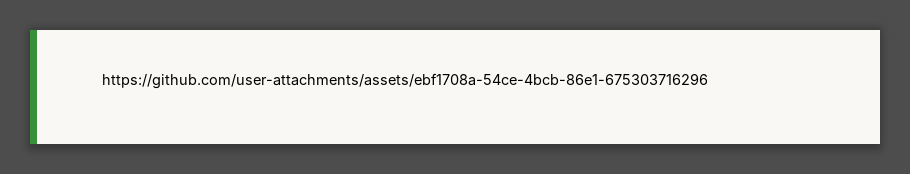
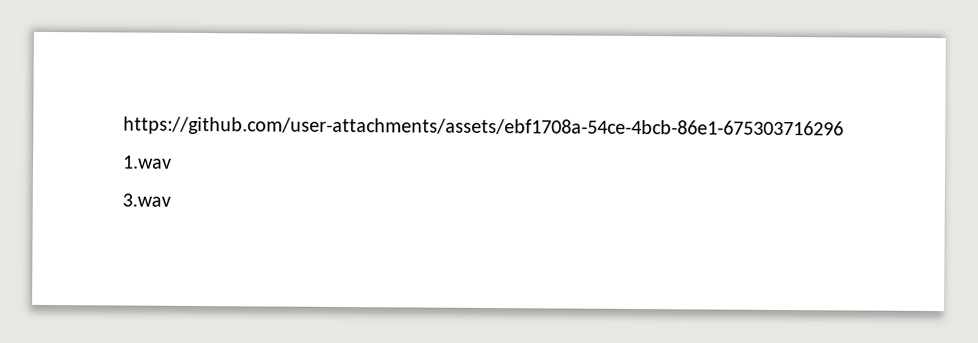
+ 1.wav
+ 3.wav

